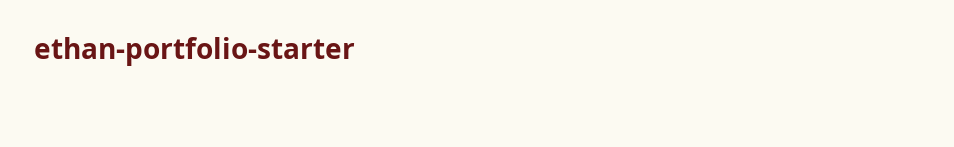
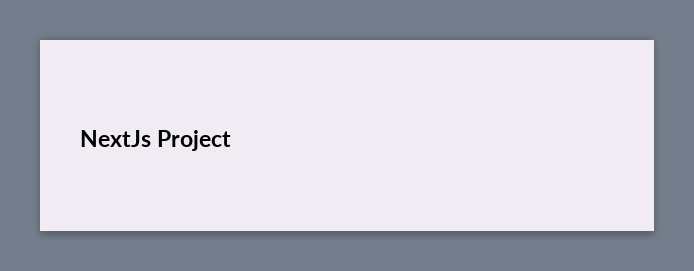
- ethan-portfolio-starter
+ NextJs Project

